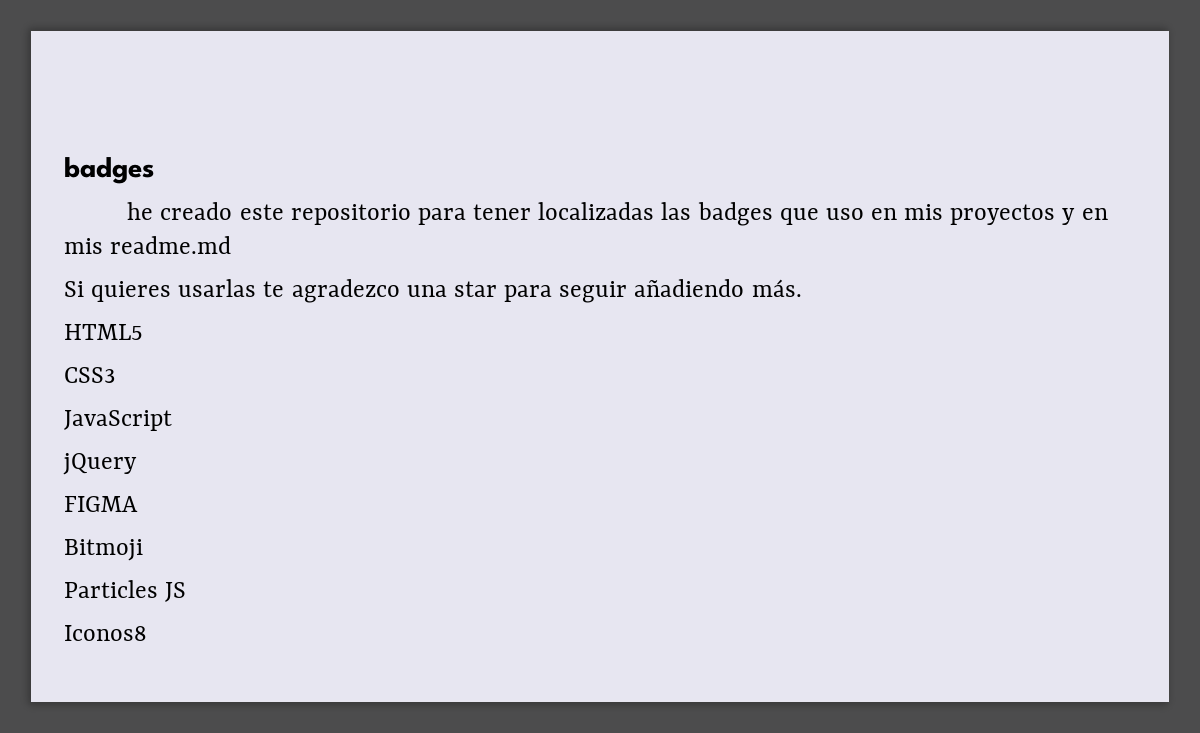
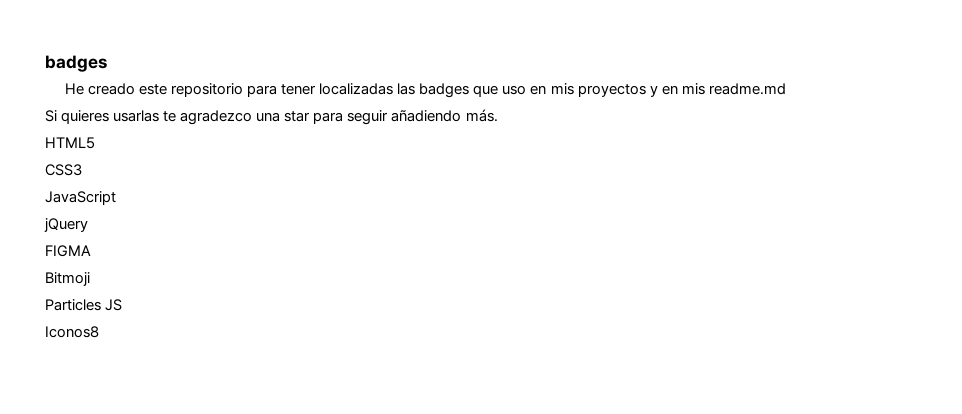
- he creado este repositorio para tener localizadas las badges que uso en mis proyectos y en mis readme.md
+ He creado este repositorio para tener localizadas las badges que uso en mis proyectos y en mis readme.md

